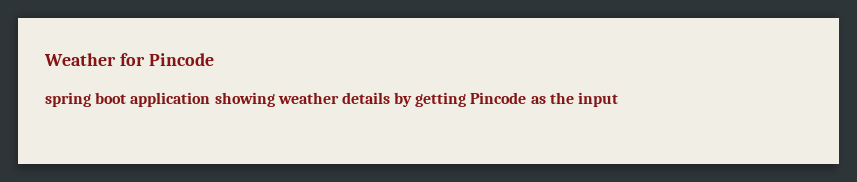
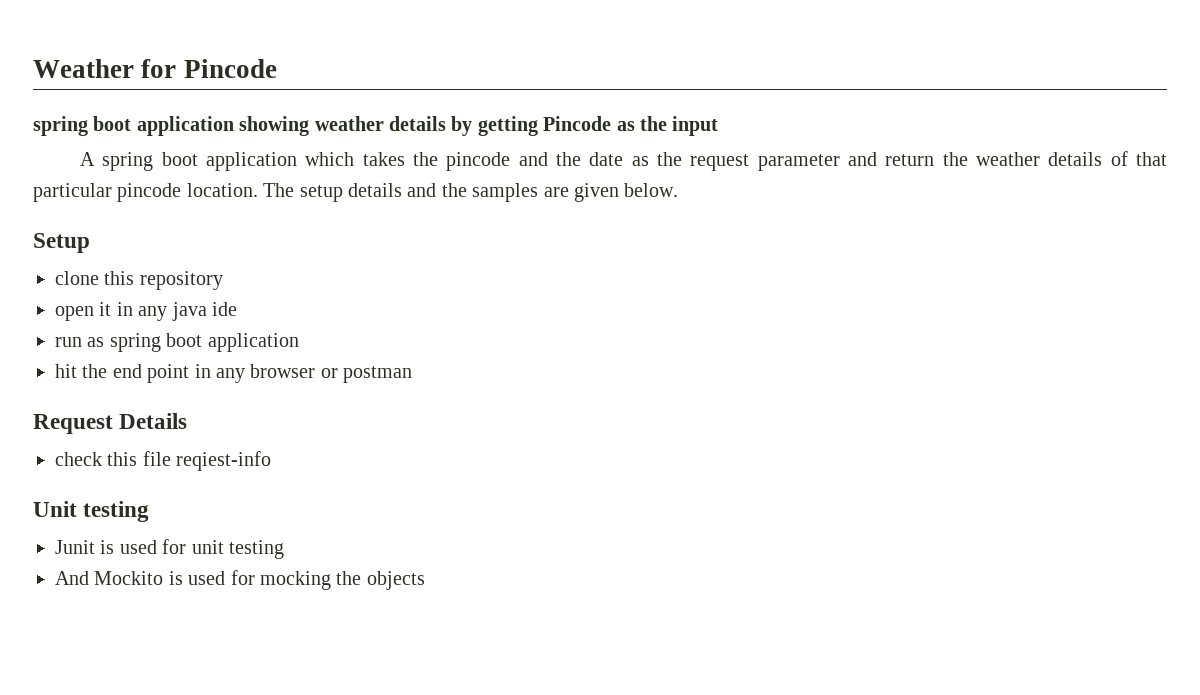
+ A spring boot application which takes the pincode and the date as the request parameter and return the weather details of that particular pincode location. The setup details and the samples are given below.
+ Setup
+ clone this repository
+ open it in any java ide
+ run as spring boot application
+ hit the end point in any browser or postman
+ Request Details
+ check this file reqiest-info
+ Unit testing
+ Junit is used for unit testing
+ And Mockito is used for mocking the objects

